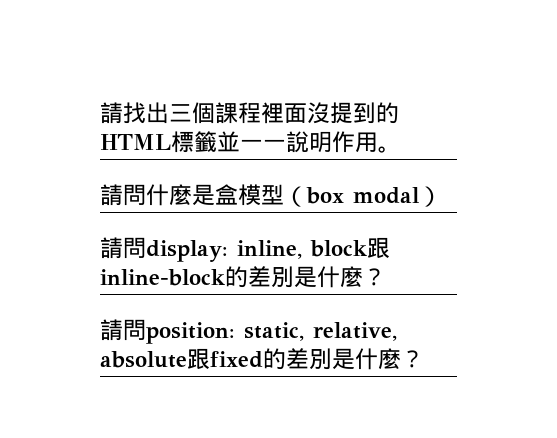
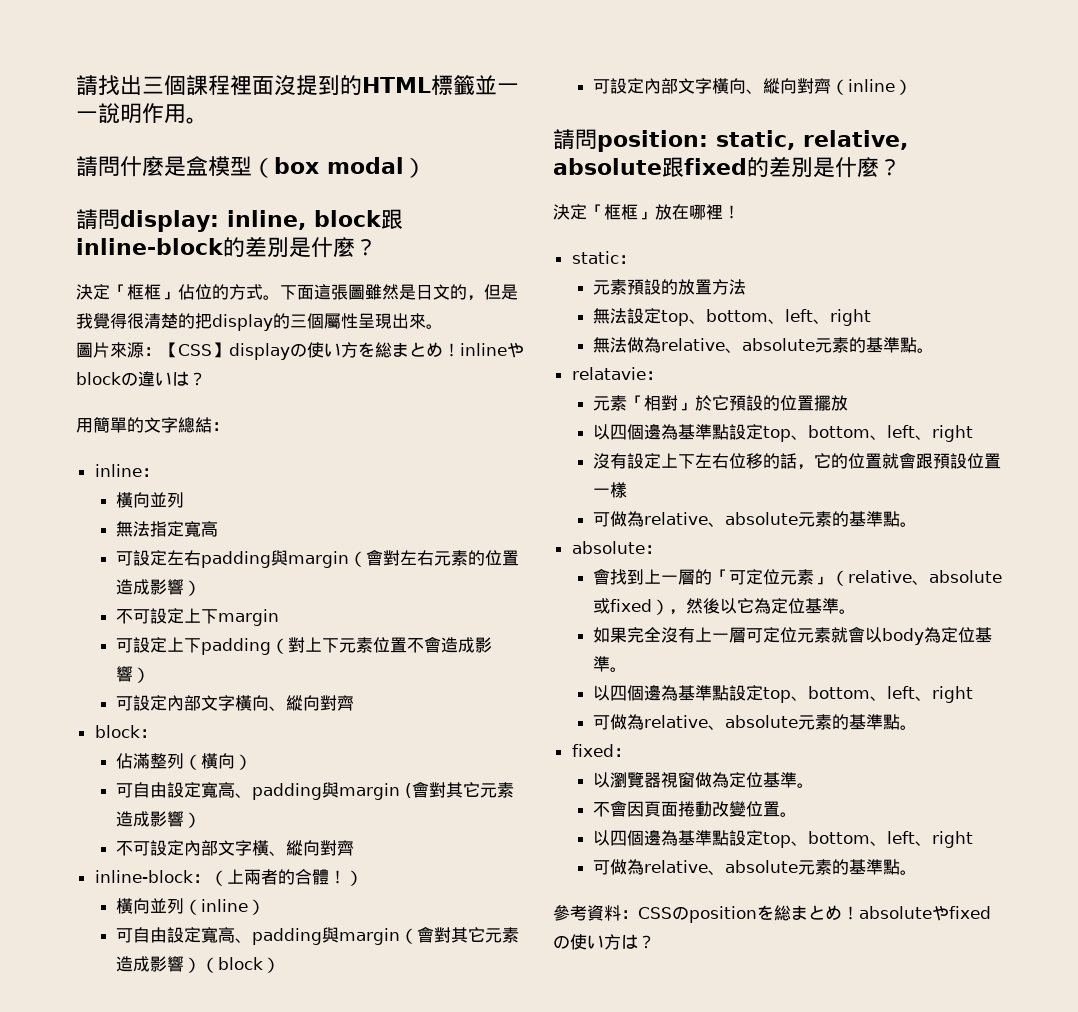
+ 決定「框框」佔位的方式。下面這張圖雖然是日文的，但是我覺得很清楚的把display的三個屬性呈現出來。
+ 圖片來源：【CSS】displayの使い方を総まとめ！inlineやblockの違いは？
+ 用簡單的文字總結：
+ inline：
+ 橫向並列
+ 無法指定寬高
+ 可設定左右padding與margin（會對左右元素的位置造成影響）
+ 不可設定上下margin
+ 可設定上下padding（對上下元素位置不會造成影響）
+ 可設定內部文字橫向、縱向對齊
+ block：
+ 佔滿整列（橫向）
+ 可自由設定寬高、padding與margin (會對其它元素造成影響）
+ 不可設定內部文字橫、縱向對齊
+ inline-block：（上兩者的合體！）
+ 橫向並列（inline）
+ 可自由設定寬高、padding與margin（會對其它元素造成影響）（block）
+ 可設定內部文字橫向、縱向對齊（inline）
+ 決定「框框」放在哪裡！
+ static：
+ 元素預設的放置方法
+ 無法設定top、bottom、left、right
+ 無法做為relative、absolute元素的基準點。
+ relatavie：
+ 元素「相對」於它預設的位置擺放
+ 以四個邊為基準點設定top、bottom、left、right
+ 沒有設定上下左右位移的話，它的位置就會跟預設位置一樣
+ 可做為relative、absolute元素的基準點。
+ absolute：
+ 會找到上一層的「可定位元素」（relative、absolute或fixed），然後以它為定位基準。
+ 如果完全沒有上一層可定位元素就會以body為定位基準。
+ 以四個邊為基準點設定top、bottom、left、right
+ 可做為relative、absolute元素的基準點。
+ fixed：
+ 以瀏覽器視窗做為定位基準。
+ 不會因頁面捲動改變位置。
+ 以四個邊為基準點設定top、bottom、left、right
+ 可做為relative、absolute元素的基準點。
+ 參考資料：CSSのpositionを総まとめ！absoluteやfixedの使い方は？

